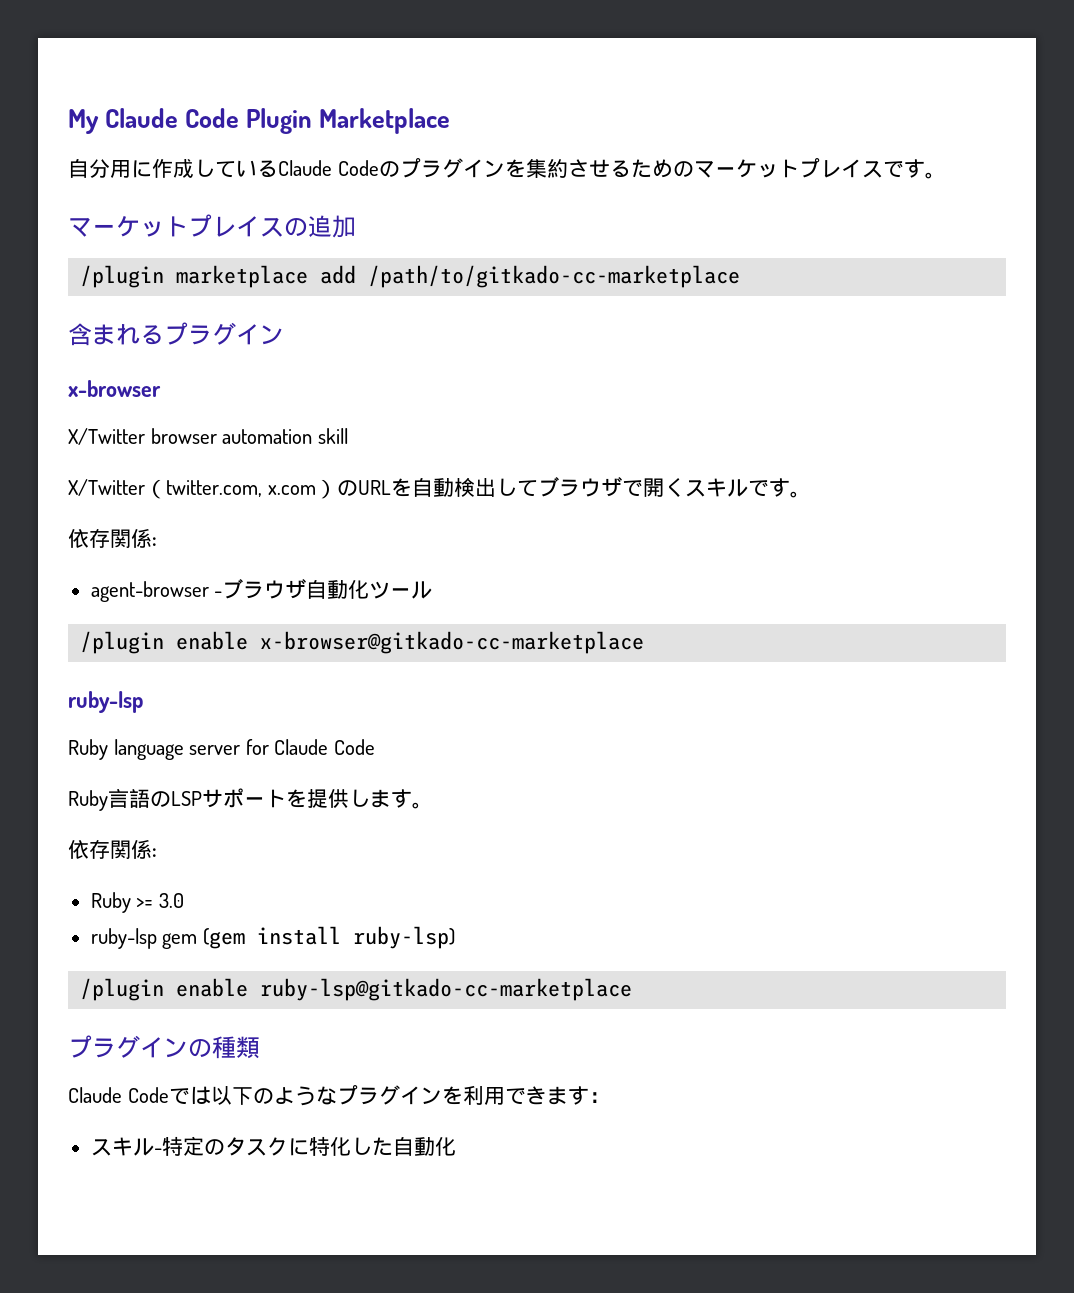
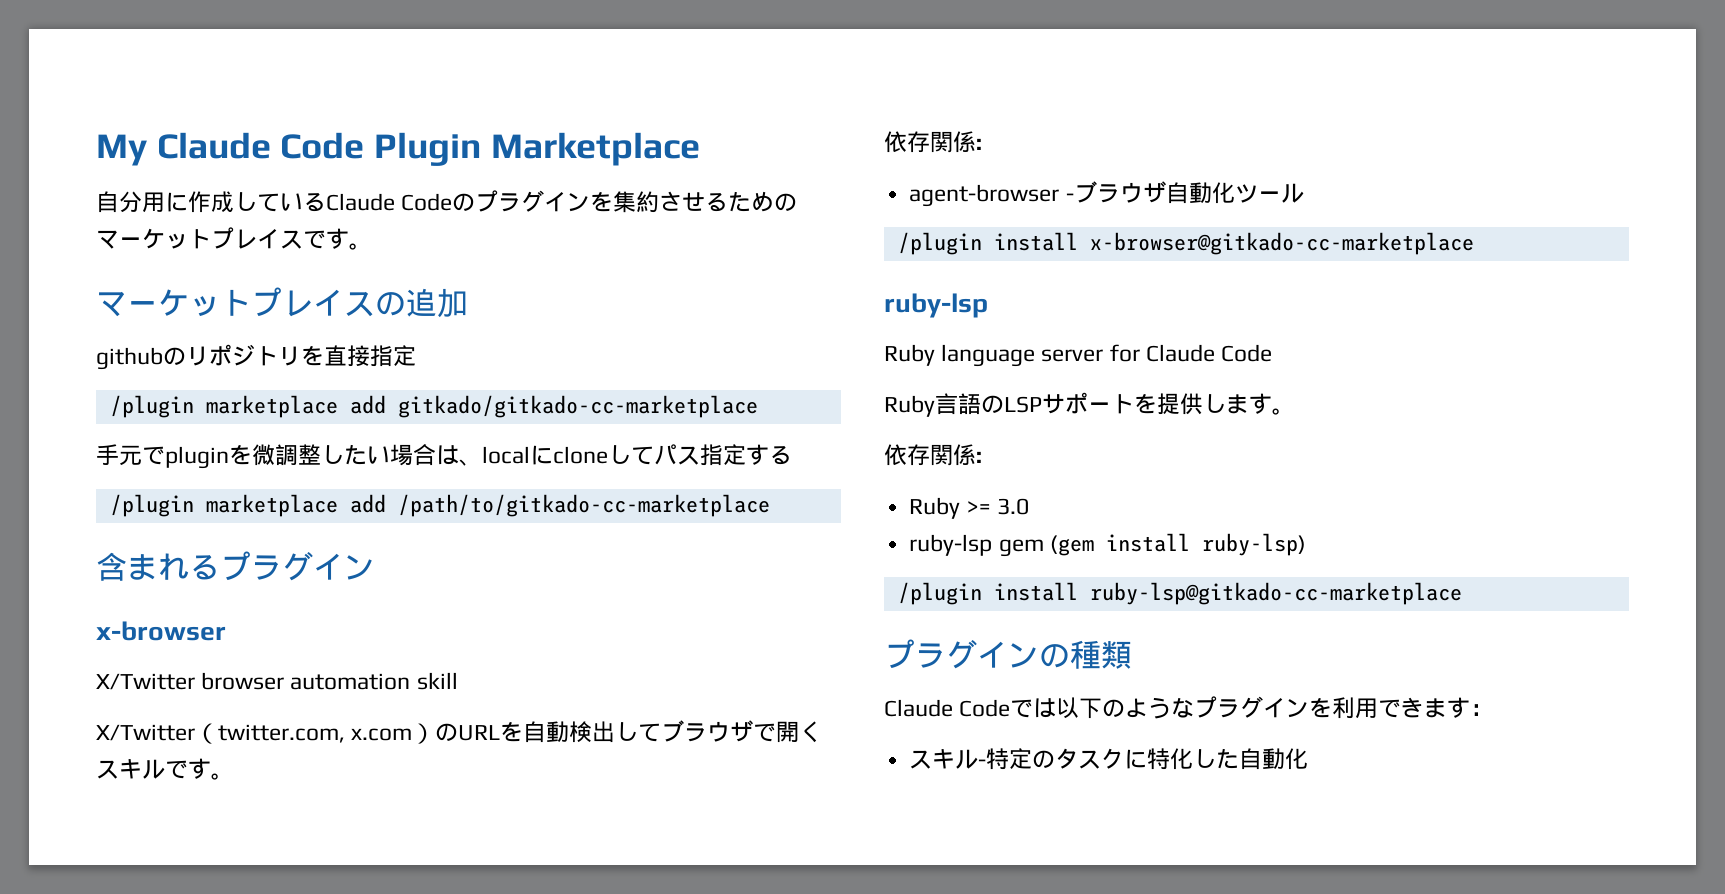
+ githubのリポジトリを直接指定
+ /plugin marketplace add gitkado/gitkado-cc-marketplace
+ 手元でpluginを微調整したい場合は、localにcloneしてパス指定する
- /plugin enable x-browser@gitkado-cc-marketplace
+ /plugin install x-browser@gitkado-cc-marketplace
- /plugin enable ruby-lsp@gitkado-cc-marketplace
+ /plugin install ruby-lsp@gitkado-cc-marketplace

